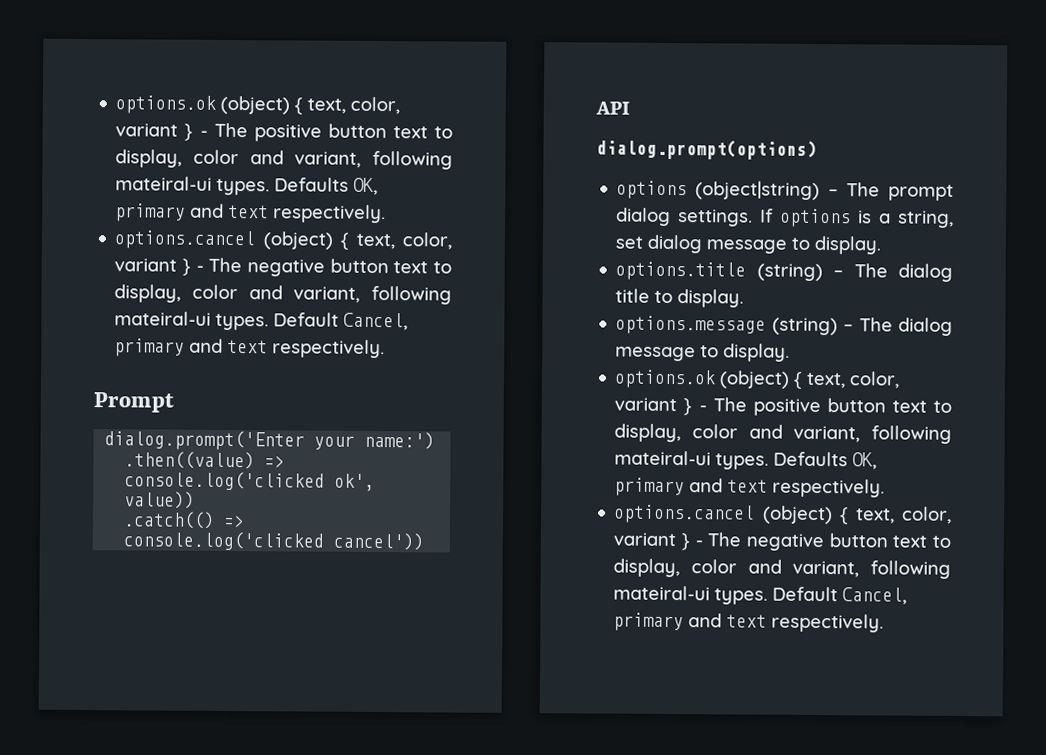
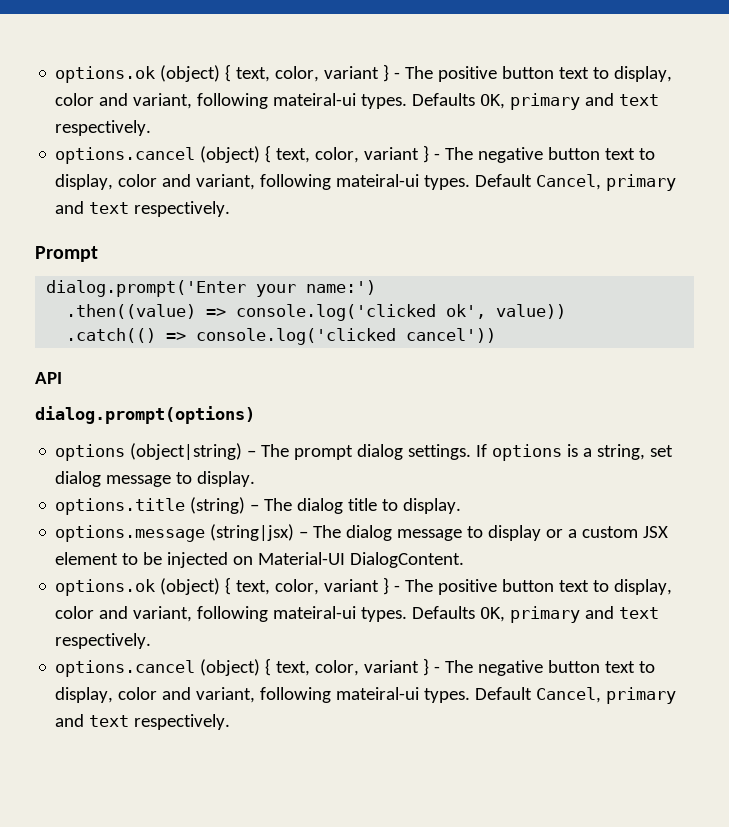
- options.message (string) – The dialog message to display.
+ options.message (string|jsx) – The dialog message to display or a custom JSX element to be injected on Material-UI DialogContent.

